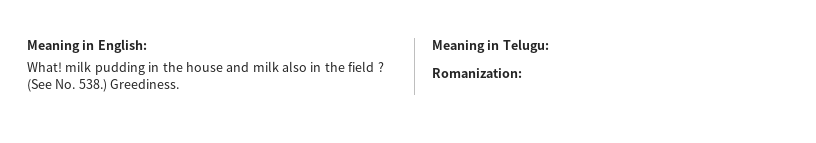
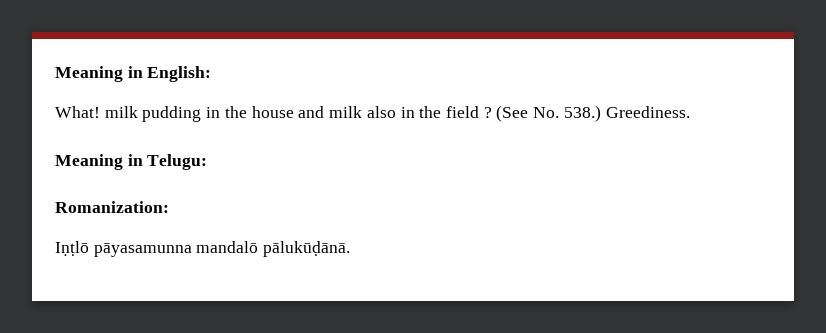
+ Iṇṭlō pāyasamunna mandalō pālukūḍānā.

